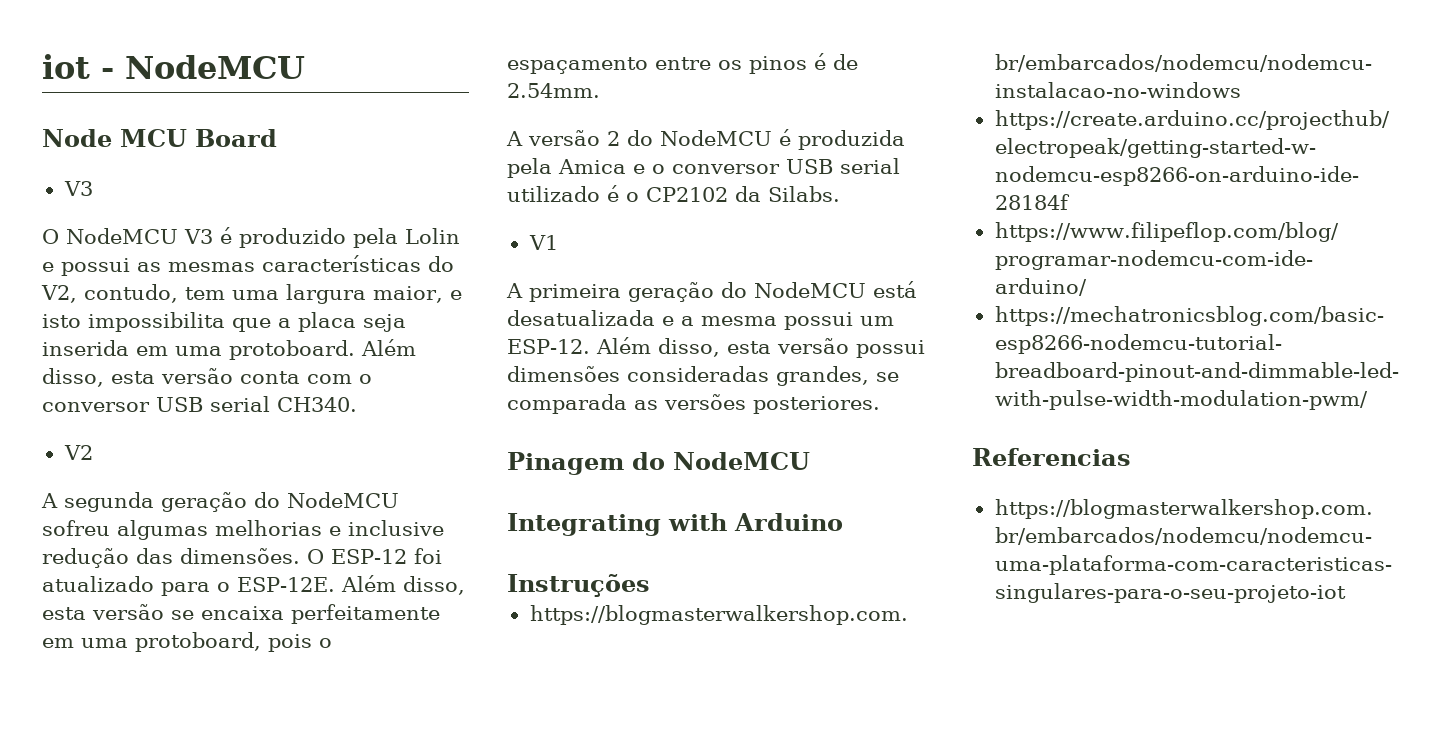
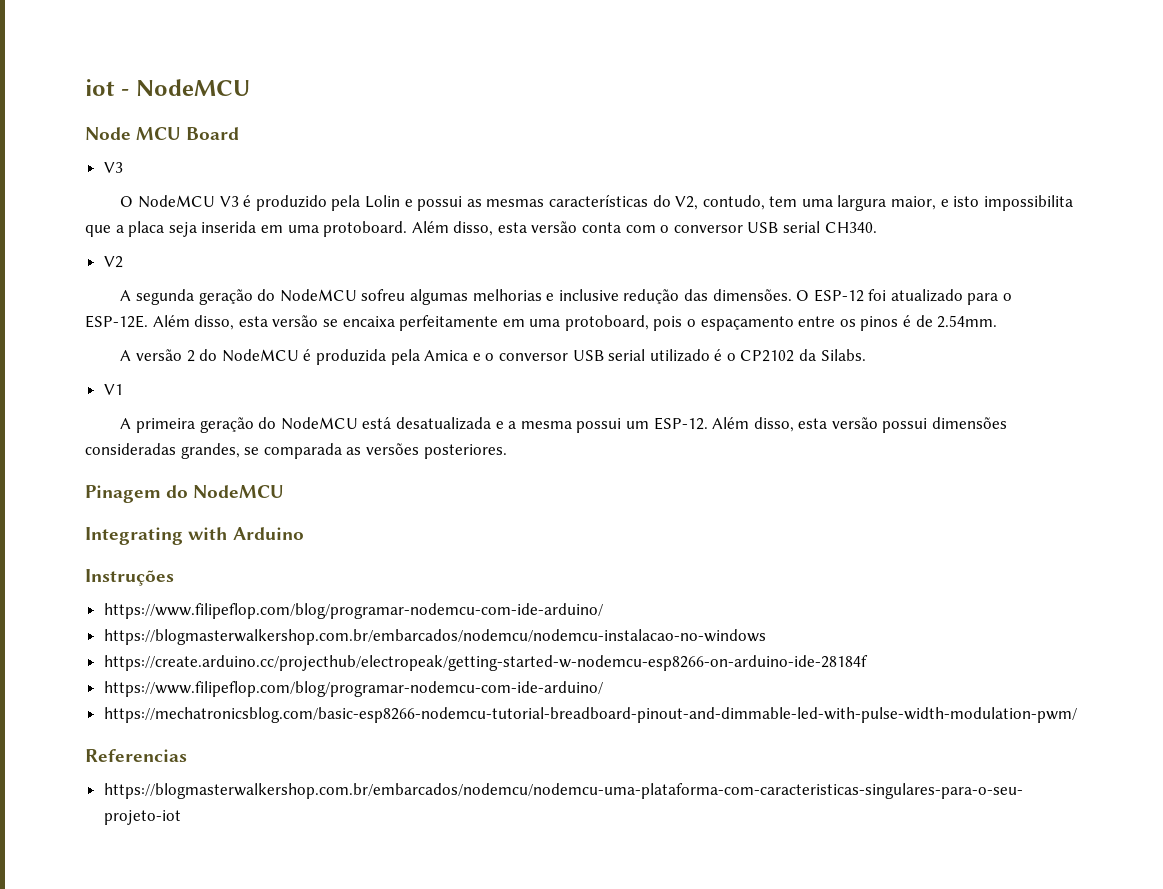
  Instruções
+ https://www.filipeflop.com/blog/programar-nodemcu-com-ide-arduino/

